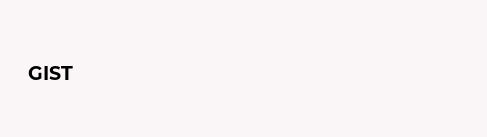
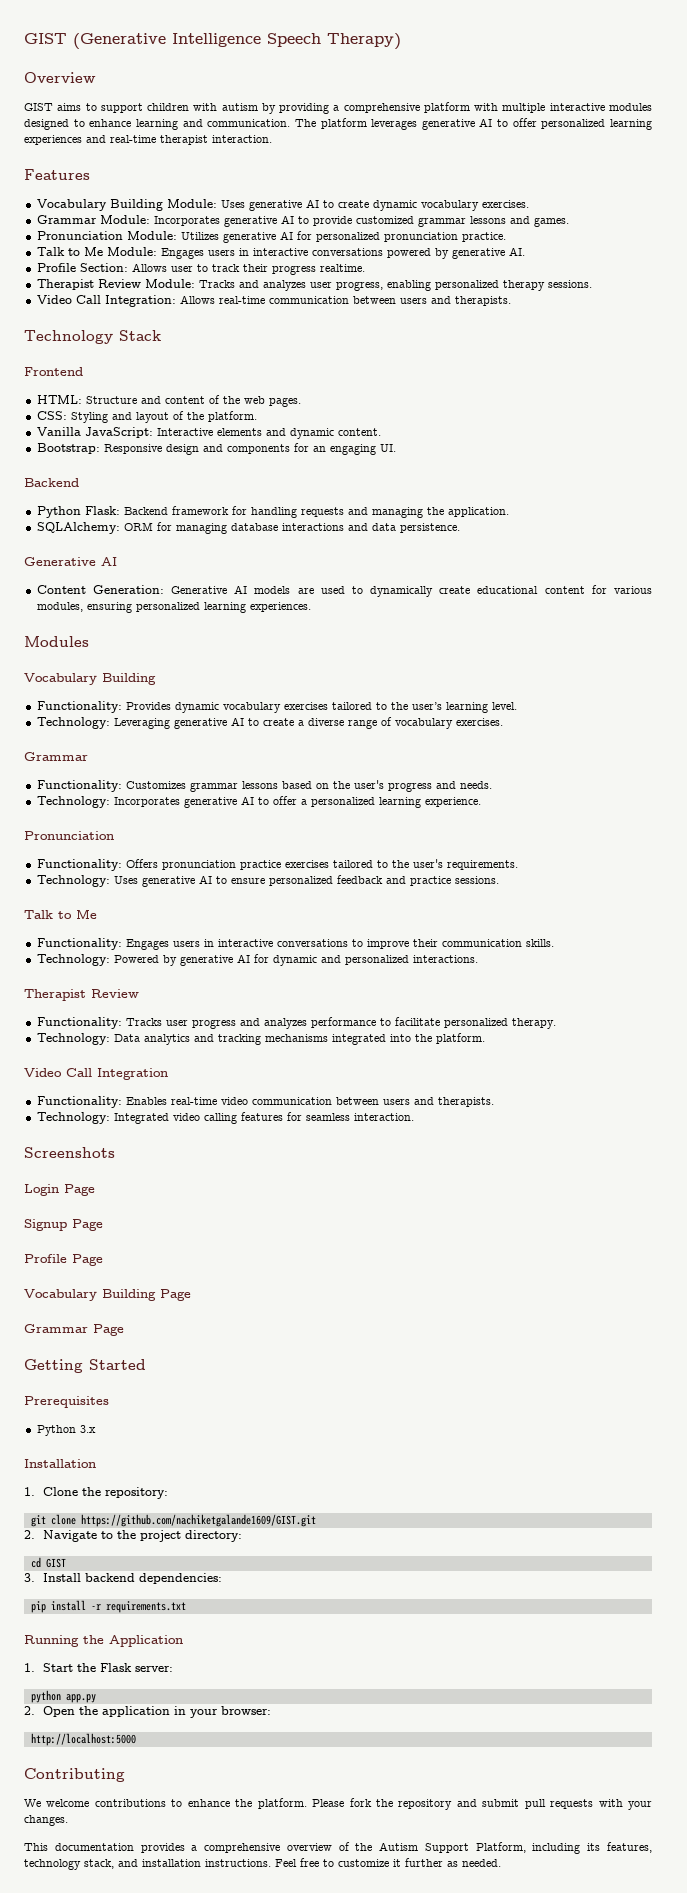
- GIST
+ GIST (Generative Intelligence Speech Therapy)
+ Overview
+ GIST aims to support children with autism by providing a comprehensive platform with multiple interactive modules designed to enhance learning and communication. The platform leverages generative AI to offer personalized learning experiences and real-time therapist interaction.
+ Features
+ Vocabulary Building Module: Uses generative AI to create dynamic vocabulary exercises.
+ Grammar Module: Incorporates generative AI to provide customized grammar lessons and games.
+ Pronunciation Module: Utilizes generative AI for personalized pronunciation practice.
+ Talk to Me Module: Engages users in interactive conversations powered by generative AI.
+ Profile Section: Allows user to track their progress realtime.
+ Therapist Review Module: Tracks and analyzes user progress, enabling personalized therapy sessions.
+ Video Call Integration: Allows real-time communication between users and therapists.
+ Technology Stack
+ Frontend
+ HTML: Structure and content of the web pages.
+ CSS: Styling and layout of the platform.
+ Vanilla JavaScript: Interactive elements and dynamic content.
+ Bootstrap: Responsive design and components for an engaging UI.
+ Backend
+ Python Flask: Backend framework for handling requests and managing the application.
+ SQLAlchemy: ORM for managing database interactions and data persistence.
+ Generative AI
+ Content Generation: Generative AI models are used to dynamically create educational content for various modules, ensuring personalized learning experiences.
+ Modules
+ Vocabulary Building
+ Functionality: Provides dynamic vocabulary exercises tailored to the user’s learning level.
+ Technology: Leveraging generative AI to create a diverse range of vocabulary exercises.
+ Grammar
+ Functionality: Customizes grammar lessons based on the user's progress and needs.
+ Technology: Incorporates generative AI to offer a personalized learning experience.
+ Pronunciation
+ Functionality: Offers pronunciation practice exercises tailored to the user's requirements.
+ Technology: Uses generative AI to ensure personalized feedback and practice sessions.
+ Talk to Me
+ Functionality: Engages users in interactive conversations to improve their communication skills.
+ Technology: Powered by generative AI for dynamic and personalized interactions.
+ Therapist Review
+ Functionality: Tracks user progress and analyzes performance to facilitate personalized therapy.
+ Technology: Data analytics and tracking mechanisms integrated into the platform.
+ Video Call Integration
+ Functionality: Enables real-time video communication between users and therapists.
+ Technology: Integrated video calling features for seamless interaction.
+ Screenshots
+ Login Page
+ Signup Page
+ Profile Page
+ Vocabulary Building Page
+ Grammar Page
+ Getting Started
+ Prerequisites
+ Python 3.x
+ Installation
+ 1. Clone the repository:
+ git clone https://github.com/nachiketgalande1609/GIST.git
+ 2. Navigate to the project directory:
+ cd GIST
+ 3. Install backend dependencies:
+ pip install -r requirements.txt
+ Running the Application
+ 1. Start the Flask server:
+ python app.py
+ 2. Open the application in your browser:
+ http://localhost:5000
+ Contributing
+ We welcome contributions to enhance the platform. Please fork the repository and submit pull requests with your changes.
+ This documentation provides a comprehensive overview of the Autism Support Platform, including its features, technology stack, and installation instructions. Feel free to customize it further as needed.

